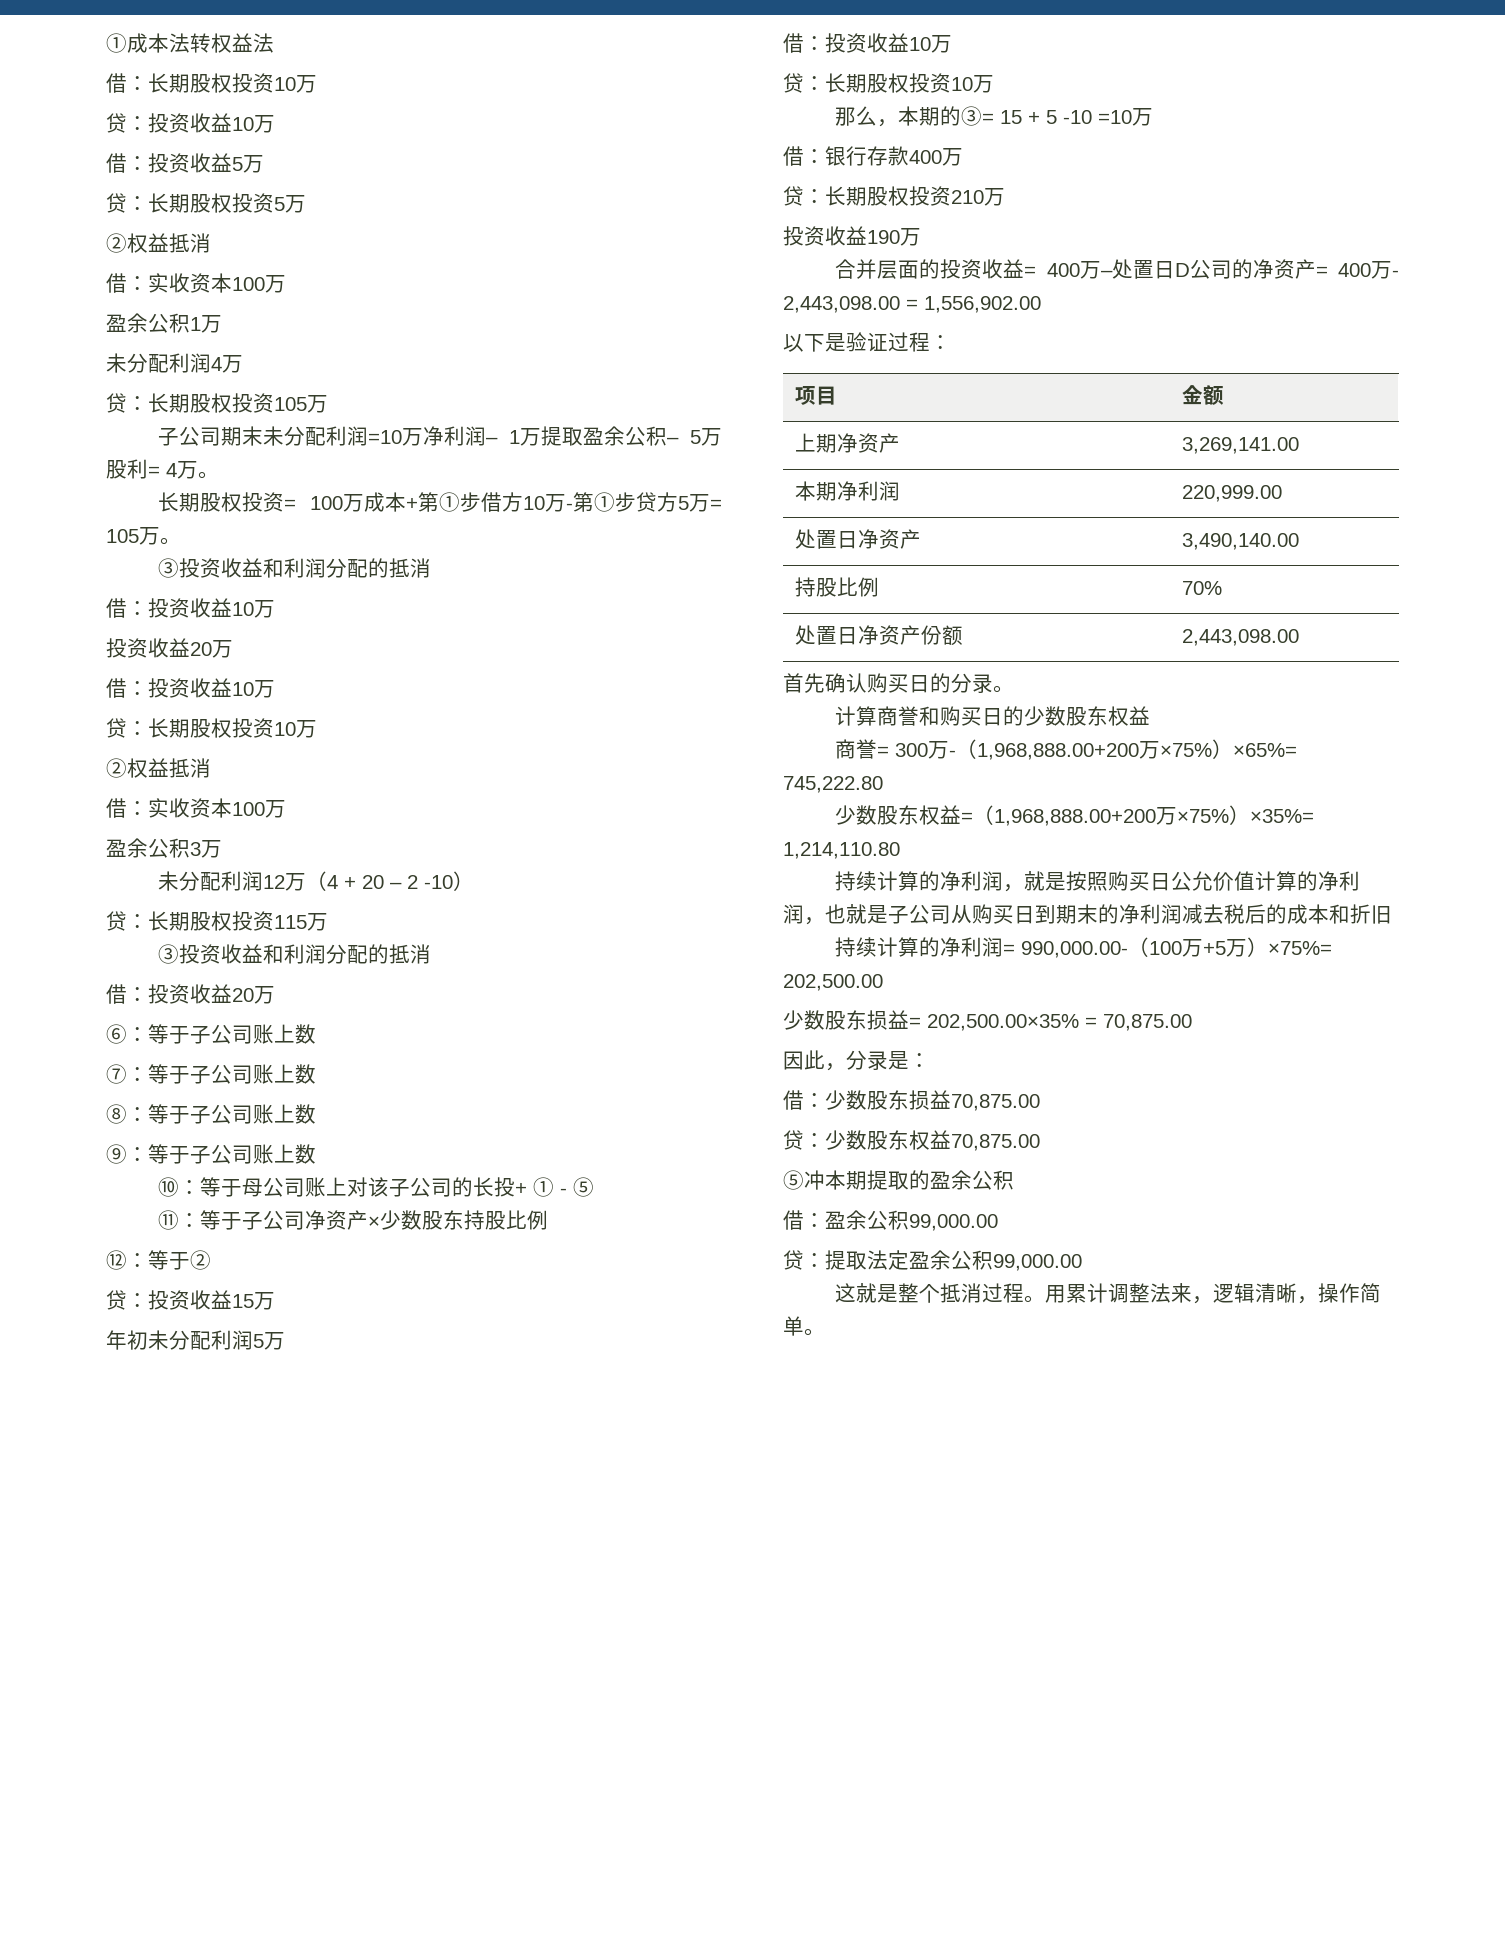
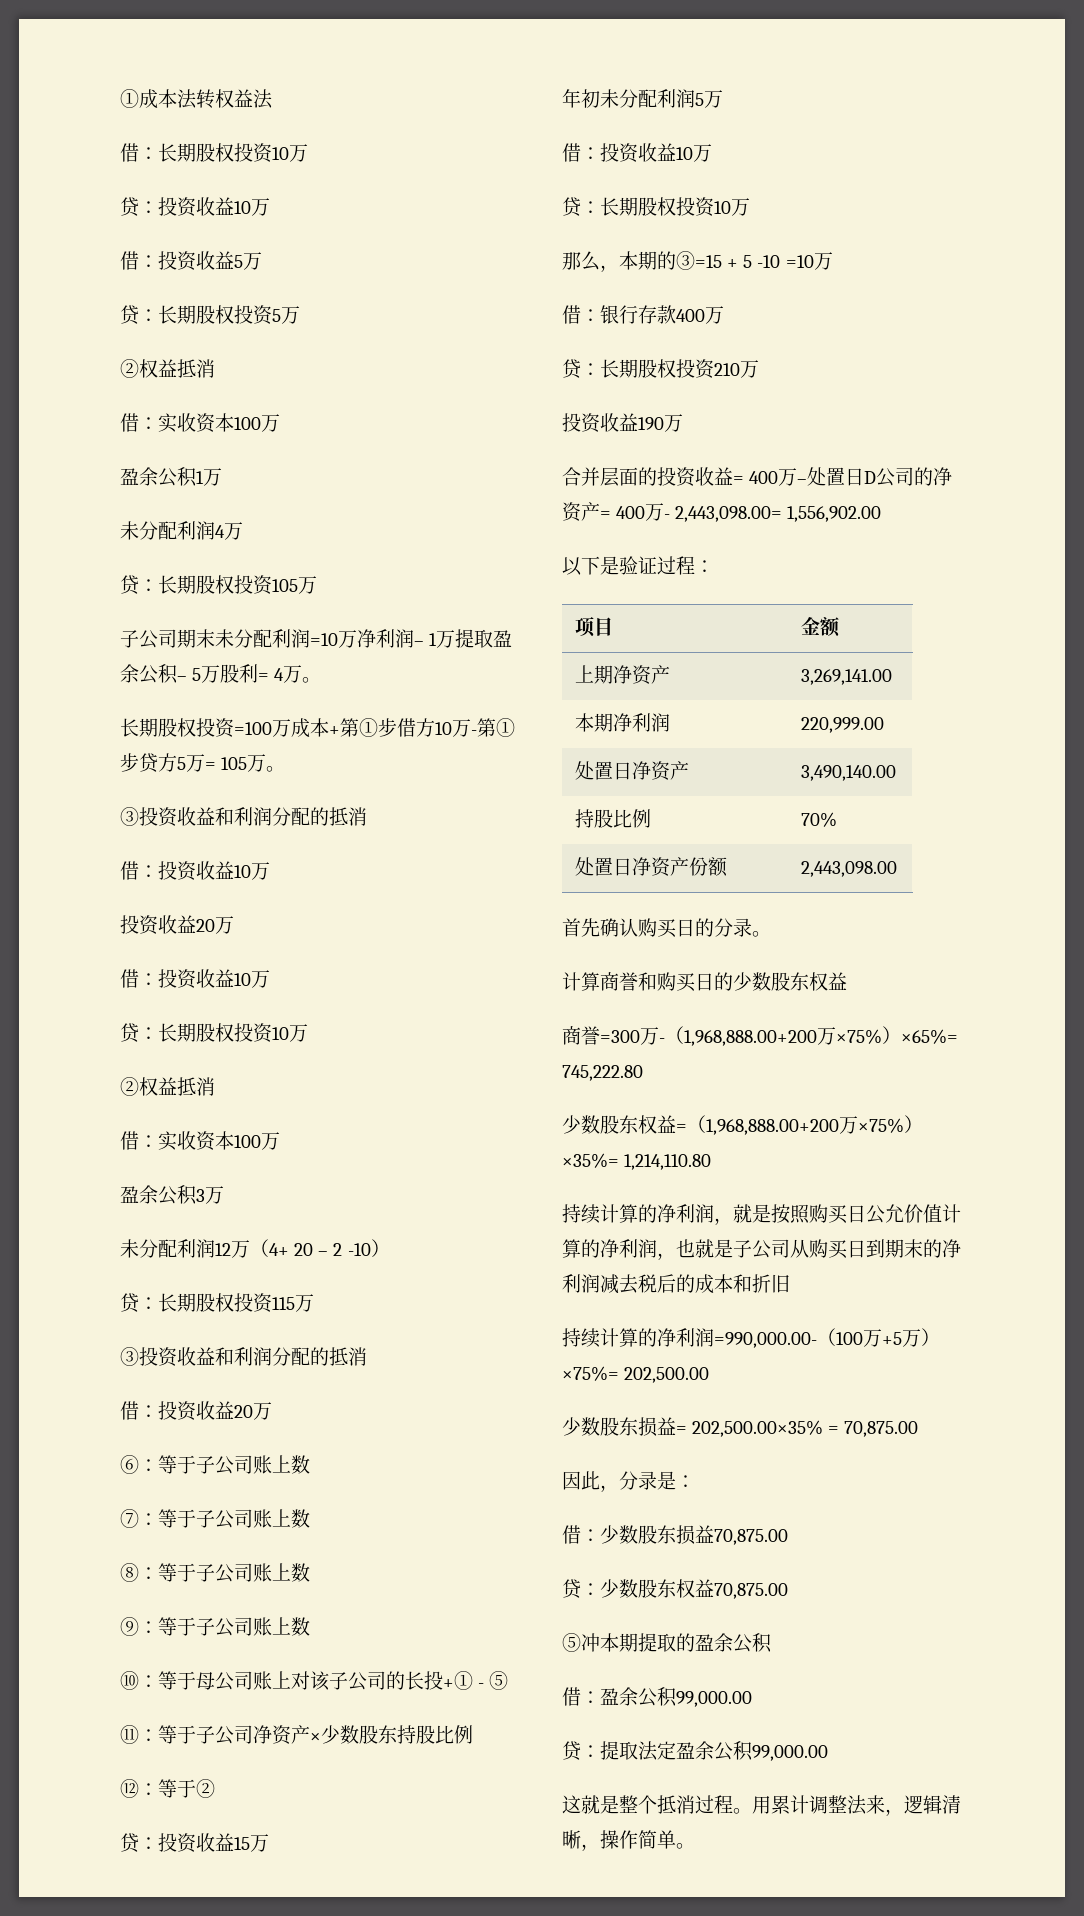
- 长期股权投资= 100万成本+第①步借方10万-第①步贷方5万= 105万。
+ 长期股权投资=100万成本+第①步借方10万-第①步贷方5万= 105万。
- 未分配利润12万（4 + 20 – 2 -10）
+ 未分配利润12万（4+ 20 – 2 -10）
- ⑩：等于母公司账上对该子公司的长投+ ① - ⑤
+ ⑩：等于母公司账上对该子公司的长投+① - ⑤
- 那么，本期的③= 15 + 5 -10 =10万
+ 那么，本期的③=15 + 5 -10 =10万
- 合并层面的投资收益= 400万–处置日D公司的净资产= 400万- 2,443,098.00 = 1,556,902.00
+ 合并层面的投资收益= 400万–处置日D公司的净资产= 400万- 2,443,098.00= 1,556,902.00
- 商誉= 300万-（1,968,888.00+200万×75%）×65%= 745,222.80
+ 商誉=300万-（1,968,888.00+200万×75%）×65%= 745,222.80
- 持续计算的净利润= 990,000.00-（100万+5万）×75%= 202,500.00
+ 持续计算的净利润=990,000.00-（100万+5万）×75%= 202,500.00

